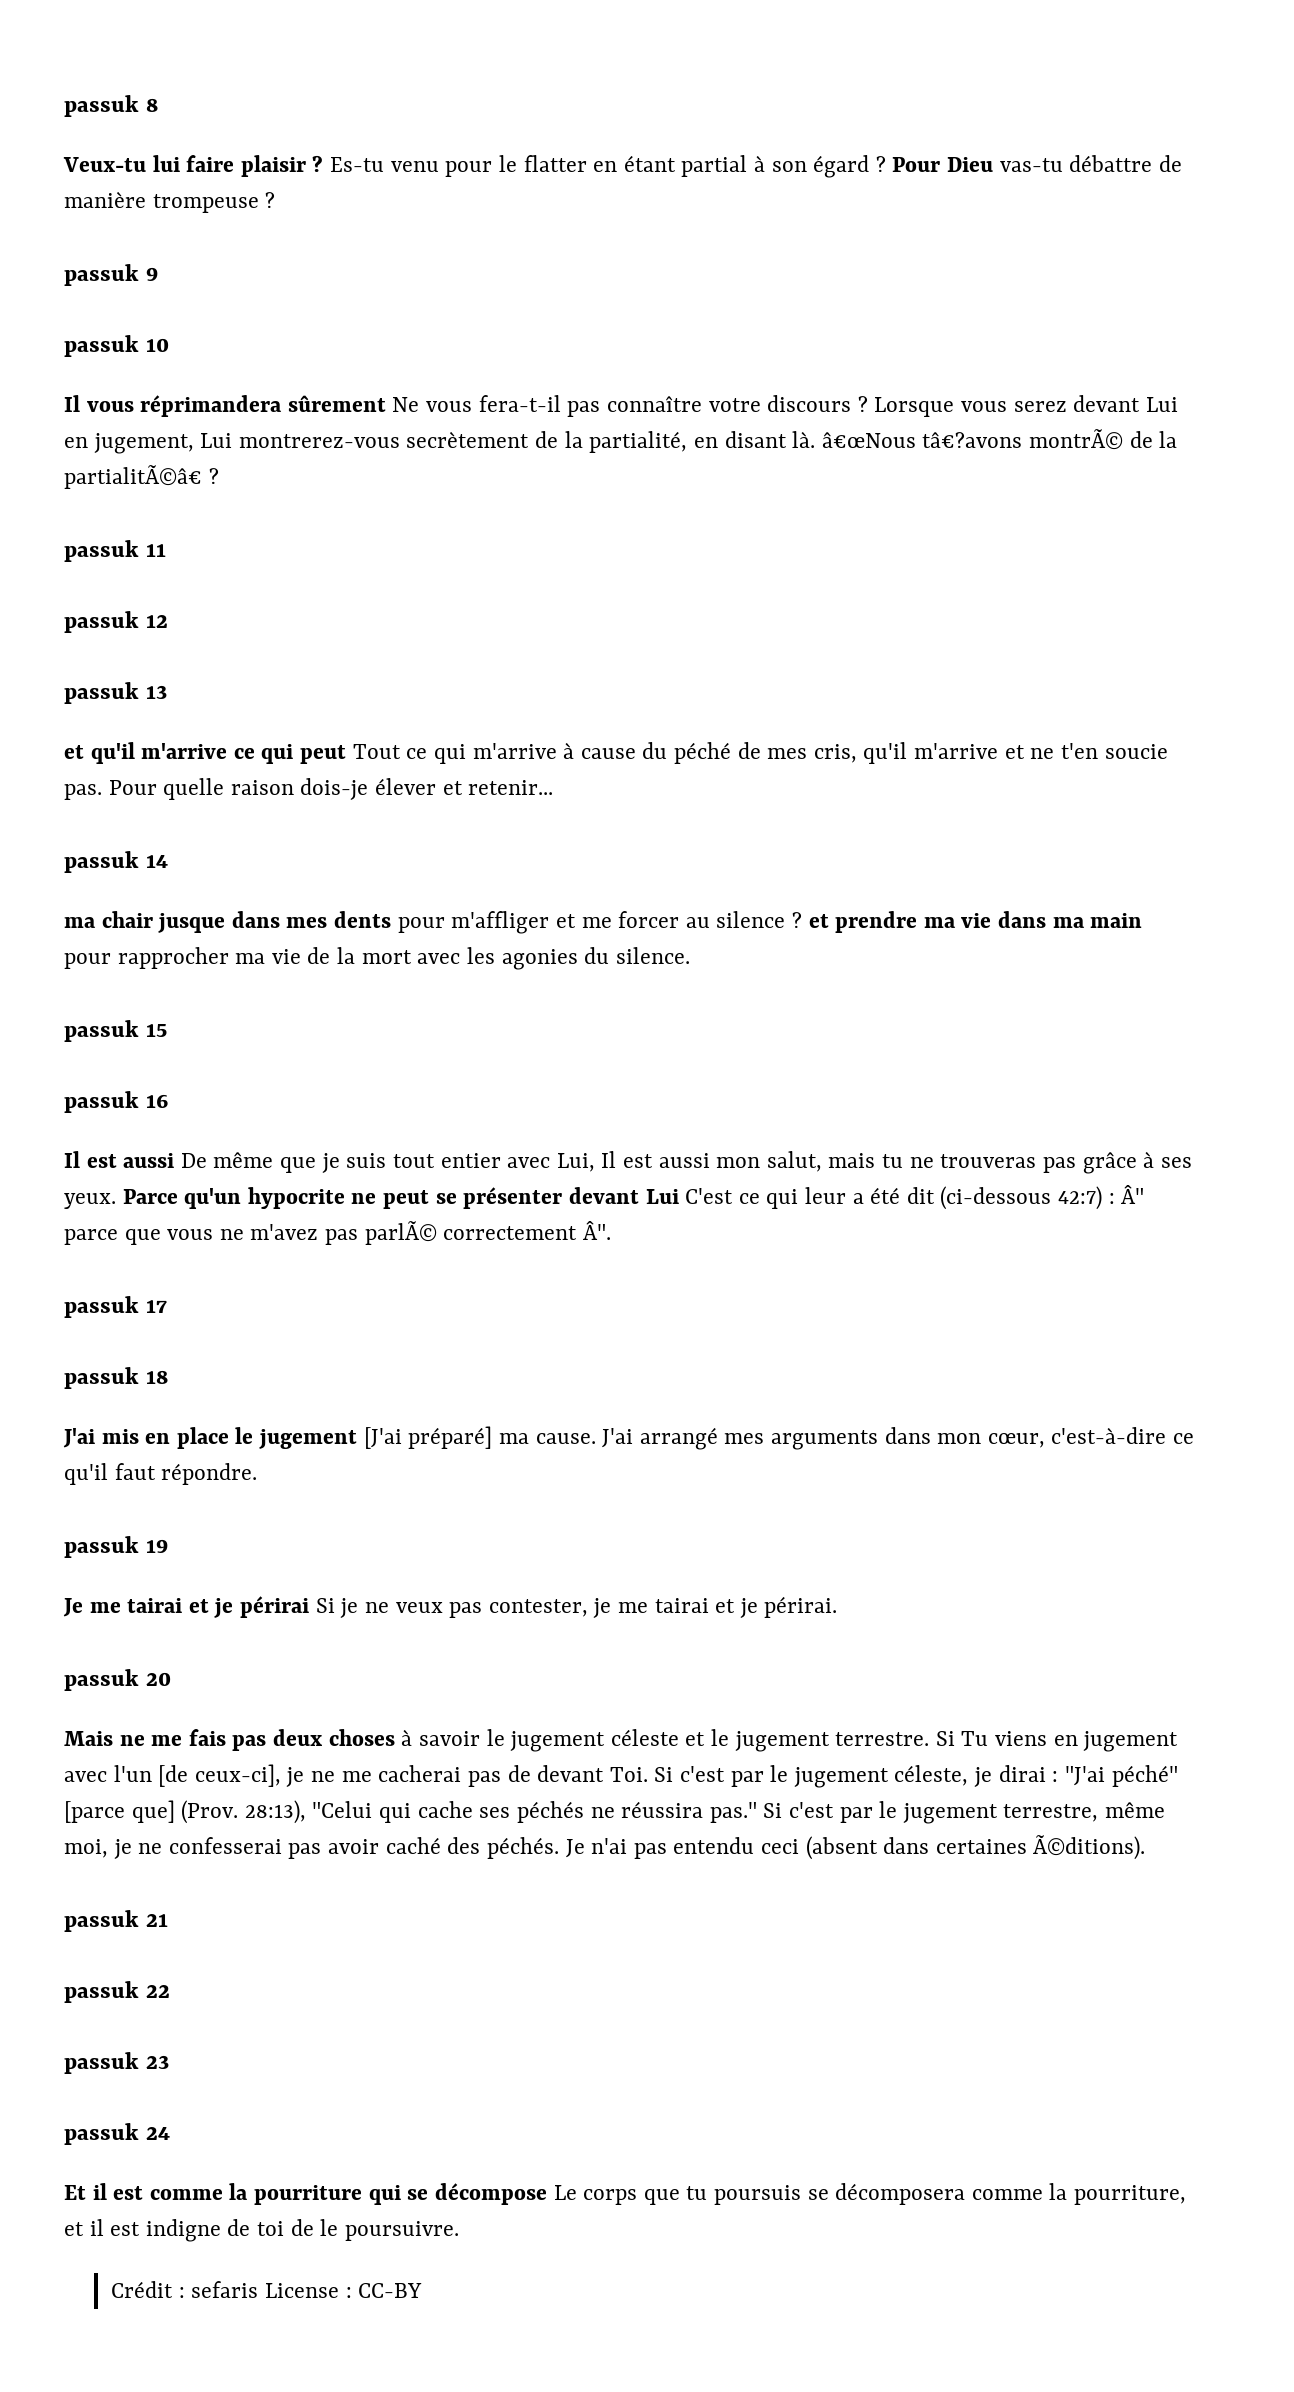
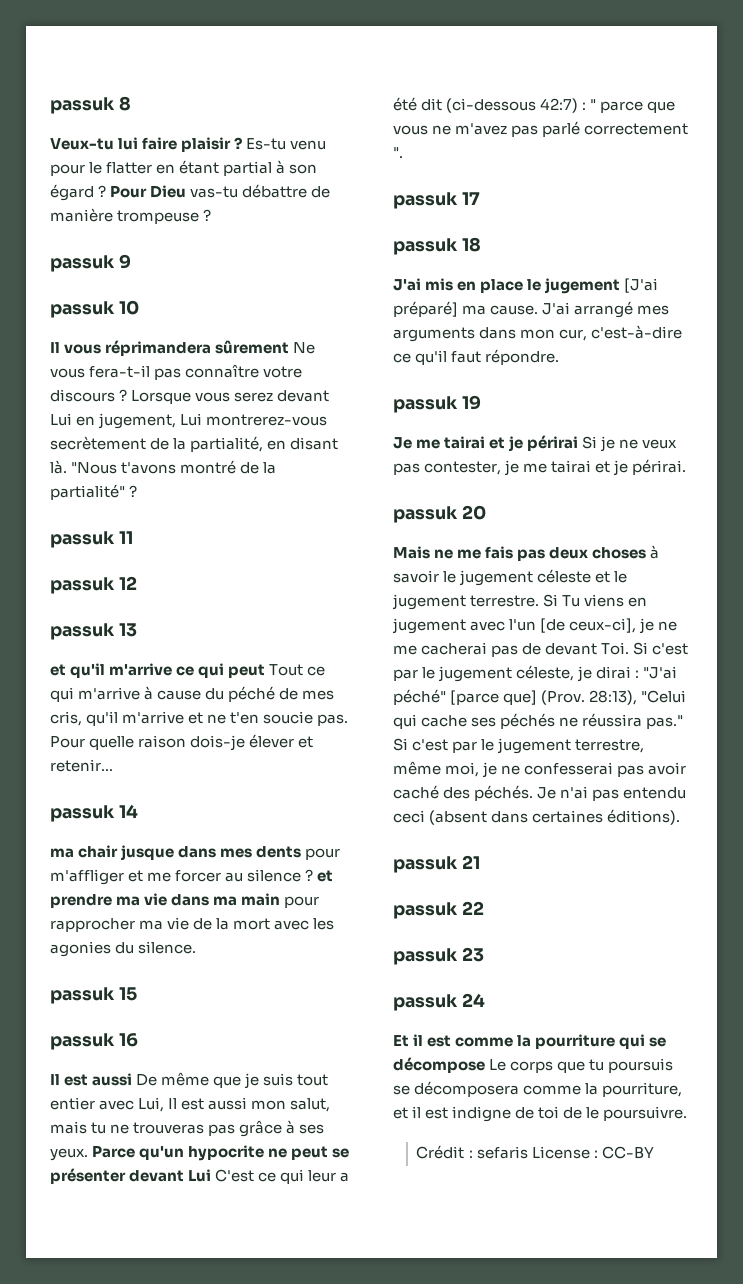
- Lorsque vous serez devant Lui en jugement, Lui montrerez-vous secrètement de la partialité, en disant là. â€œNous tâ€?avons montrÃ© de la partialitÃ©â€ ?
+ Lorsque vous serez devant Lui en jugement, Lui montrerez-vous secrètement de la partialité, en disant là. "Nous t'avons montré de la partialité" ?
- Parce qu'un hypocrite ne peut se présenter devant Lui C'est ce qui leur a été dit (ci-dessous 42:7) : Â" parce que vous ne m'avez pas parlÃ© correctement Â".
+ Parce qu'un hypocrite ne peut se présenter devant Lui C'est ce qui leur a été dit (ci-dessous 42:7) : " parce que vous ne m'avez pas parlé correctement ".
- J'ai arrangé mes arguments dans mon cœur, c'est-à-dire ce qu'il faut répondre.
+ J'ai arrangé mes arguments dans mon cur, c'est-à-dire ce qu'il faut répondre.
- Je n'ai pas entendu ceci (absent dans certaines Ã©ditions).
+ Je n'ai pas entendu ceci (absent dans certaines éditions).

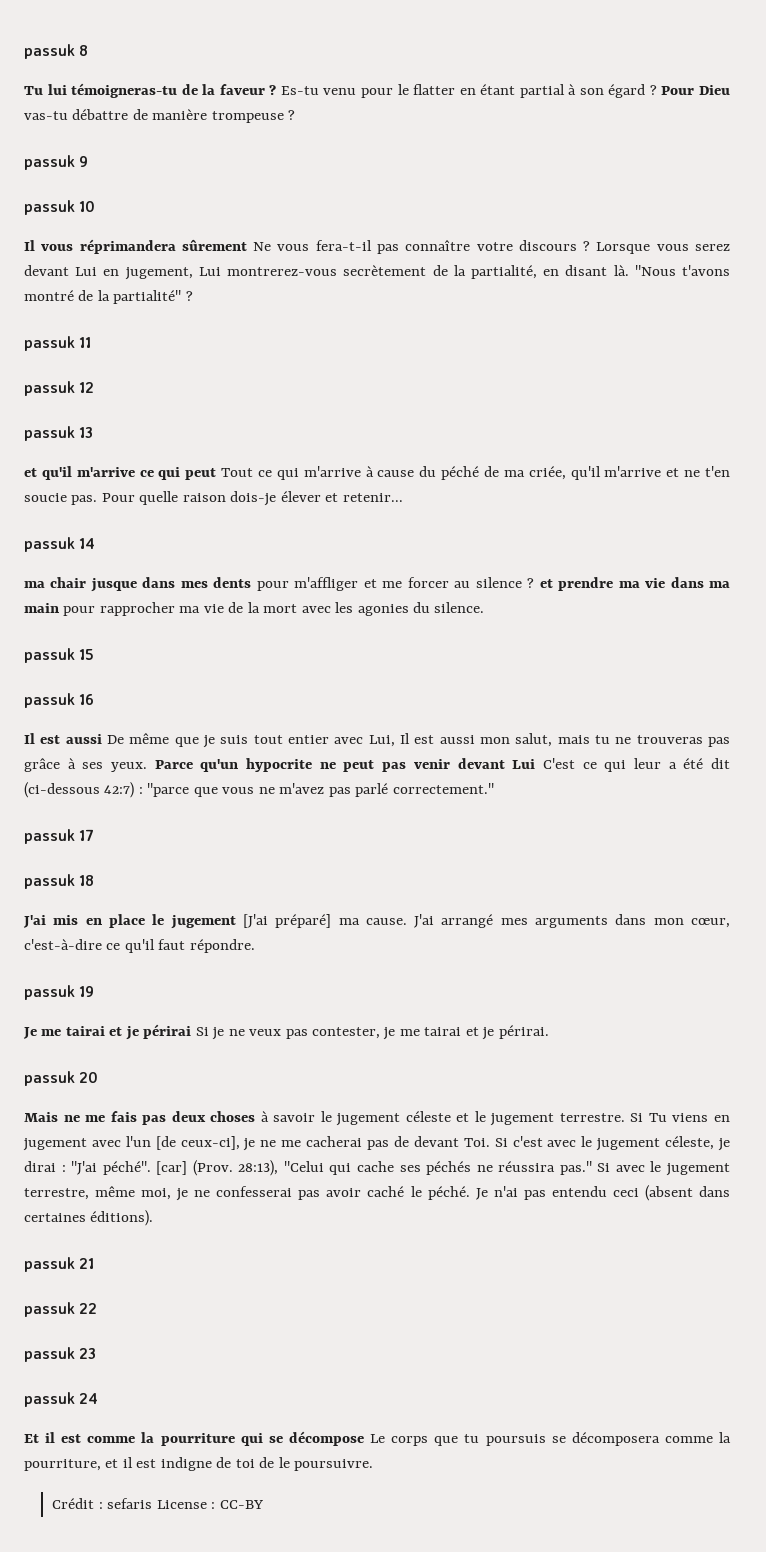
- Veux-tu lui faire plaisir ?
+ Tu lui témoigneras-tu de la faveur ?
- et qu'il m'arrive ce qui peut Tout ce qui m'arrive à cause du péché de mes cris, qu'il m'arrive et ne t'en soucie pas.
+ et qu'il m'arrive ce qui peut Tout ce qui m'arrive à cause du péché de ma criée, qu'il m'arrive et ne t'en soucie pas.
- Parce qu'un hypocrite ne peut se présenter devant Lui C'est ce qui leur a été dit (ci-dessous 42:7) : " parce que vous ne m'avez pas parlé correctement ".
+ Parce qu'un hypocrite ne peut pas venir devant Lui C'est ce qui leur a été dit (ci-dessous 42:7) : "parce que vous ne m'avez pas parlé correctement."
- J'ai arrangé mes arguments dans mon cur, c'est-à-dire ce qu'il faut répondre.
+ J'ai arrangé mes arguments dans mon cœur, c'est-à-dire ce qu'il faut répondre.
- Si Tu viens en jugement avec l'un [de ceux-ci], je ne me cacherai pas de devant Toi. Si c'est par le jugement céleste, je dirai : "J'ai péché" [parce que] (Prov.
+ Si Tu viens en jugement avec l'un [de ceux-ci], je ne me cacherai pas de devant Toi. Si c'est avec le jugement céleste, je dirai : "J'ai péché". [car] (Prov.
- Si c'est par le jugement terrestre, même moi, je ne confesserai pas avoir caché des péchés.
+ Si avec le jugement terrestre, même moi, je ne confesserai pas avoir caché le péché.

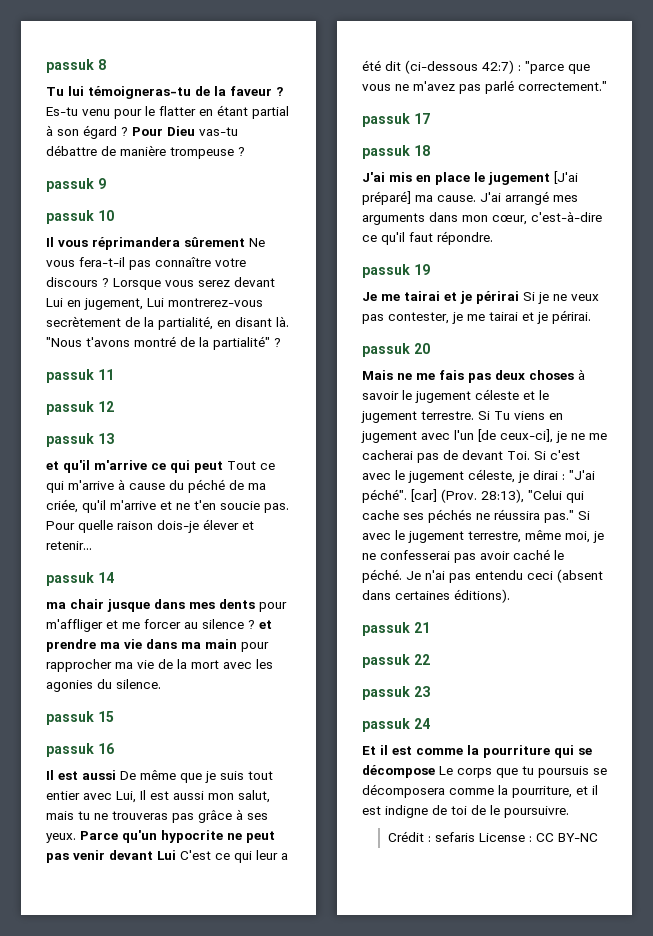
- Crédit : sefaris License : CC-BY
+ Crédit : sefaris License : CC BY-NC

